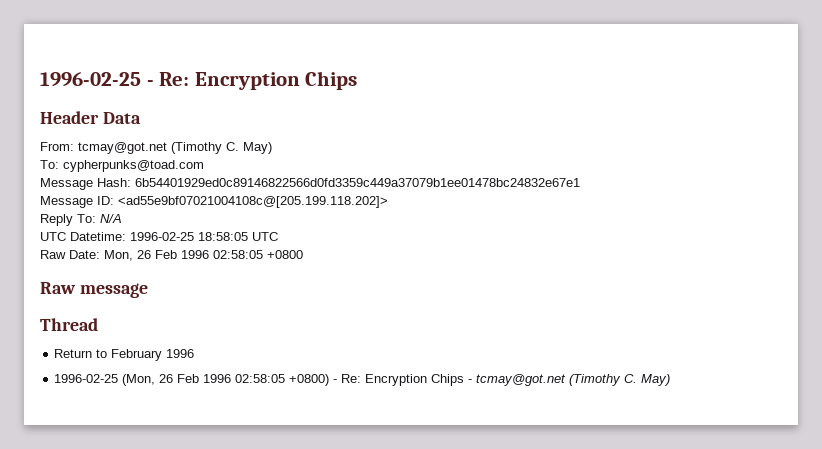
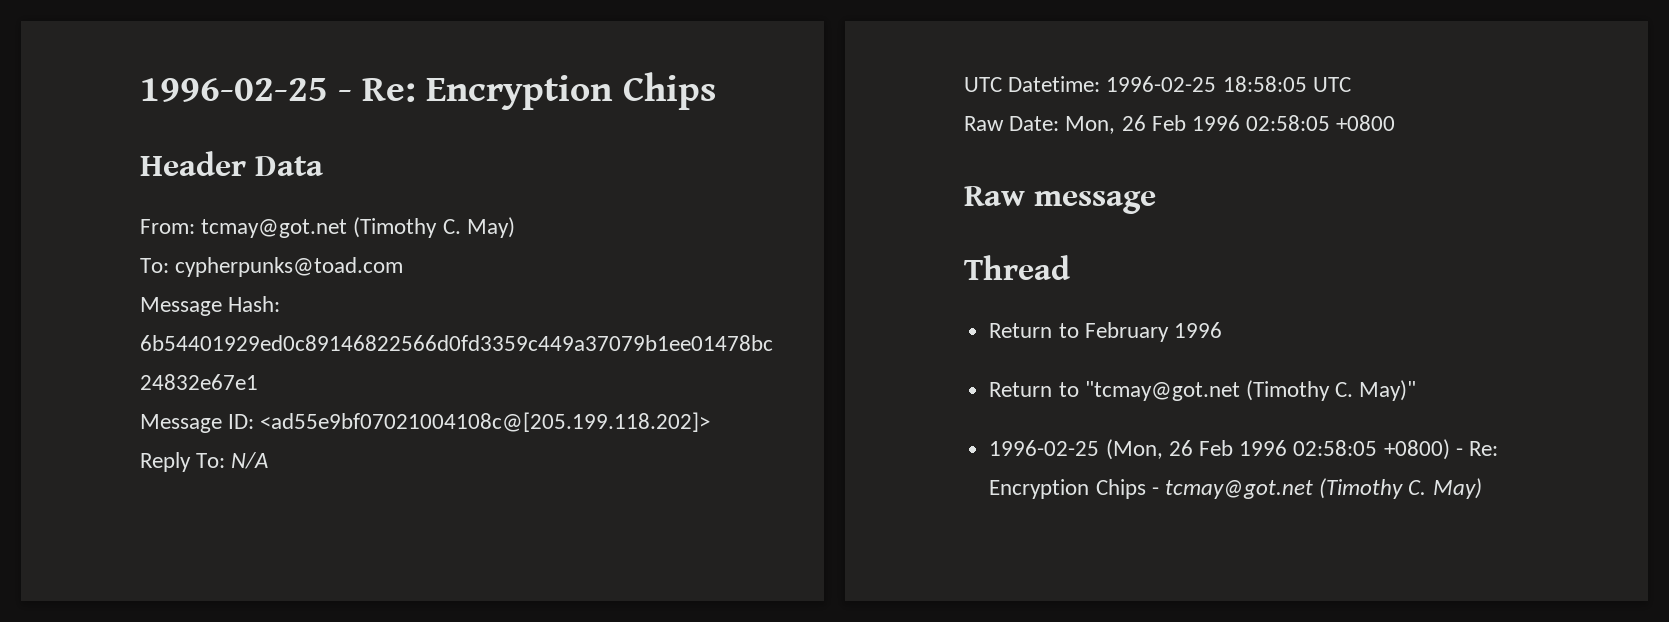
+ Return to "tcmay@got.net (Timothy C. May)"

